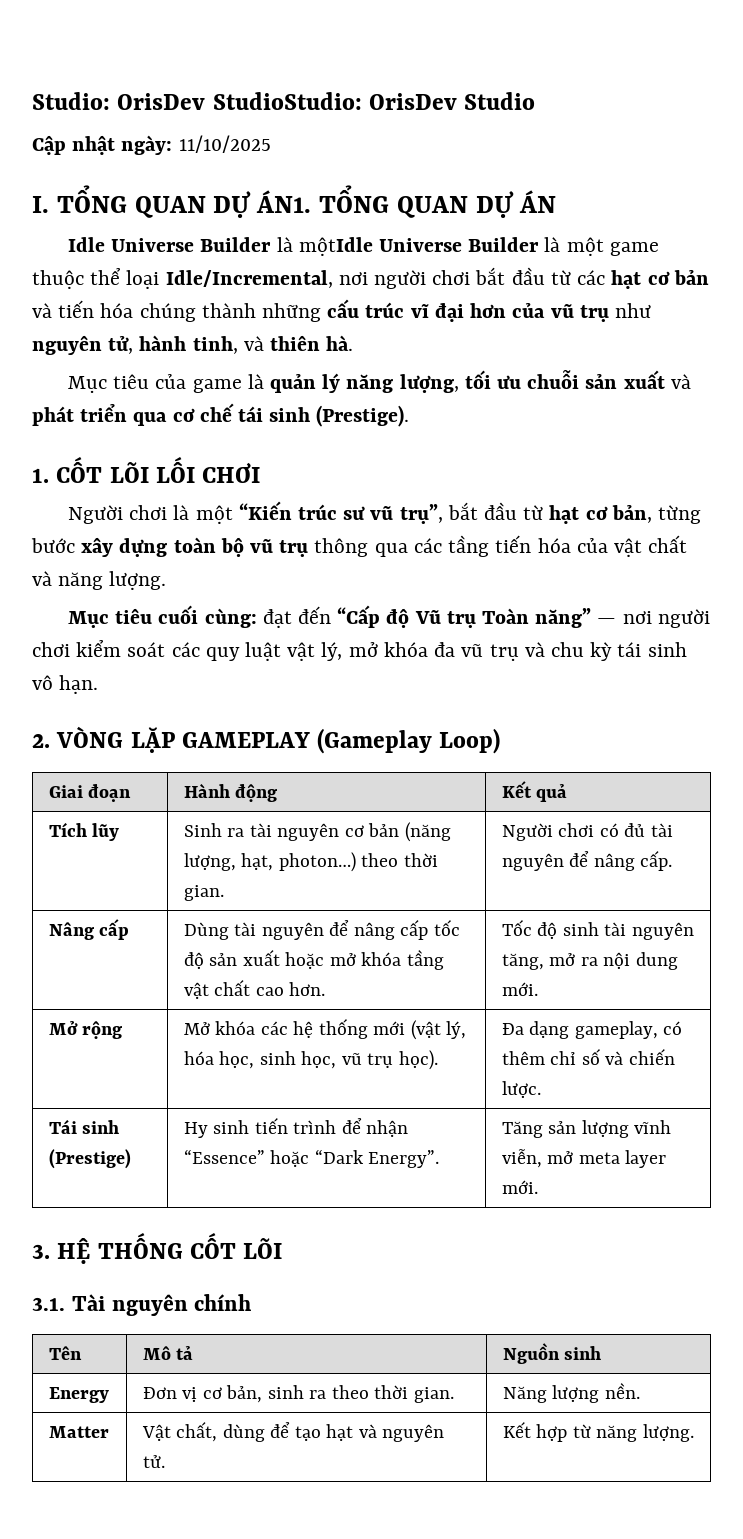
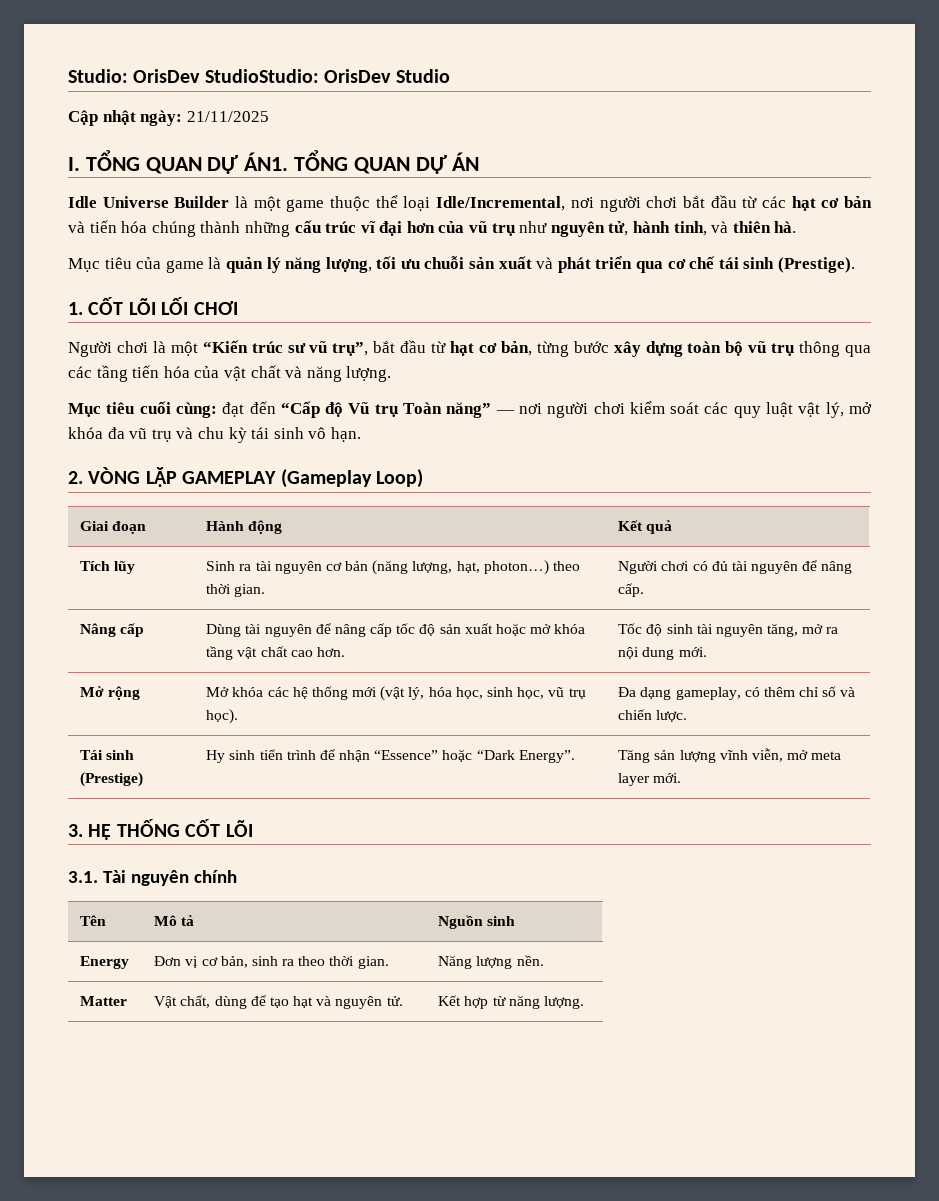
- Cập nhật ngày: 11/10/2025
+ Cập nhật ngày: 21/11/2025
- Idle Universe Builder là mộtIdle Universe Builder là một game thuộc thể loại Idle/Incremental, nơi người chơi bắt đầu từ các hạt cơ bản và tiến hóa chúng thành những cấu trúc vĩ đại hơn của vũ trụ như nguyên tử, hành tinh, và thiên hà.
+ Idle Universe Builder là một game thuộc thể loại Idle/Incremental, nơi người chơi bắt đầu từ các hạt cơ bản và tiến hóa chúng thành những cấu trúc vĩ đại hơn của vũ trụ như nguyên tử, hành tinh, và thiên hà.

